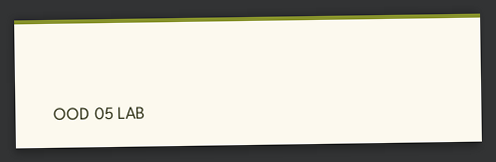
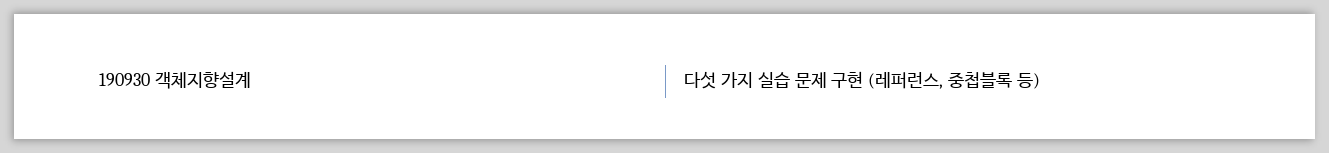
- OOD 05 LAB
+ 190930 객체지향설계
+ 다섯 가지 실습 문제 구현 (레퍼런스, 중첩블록 등)

